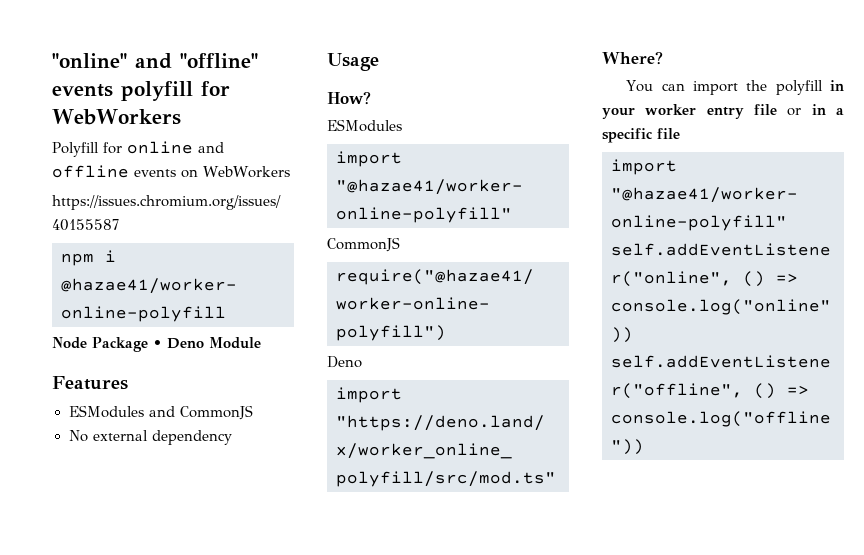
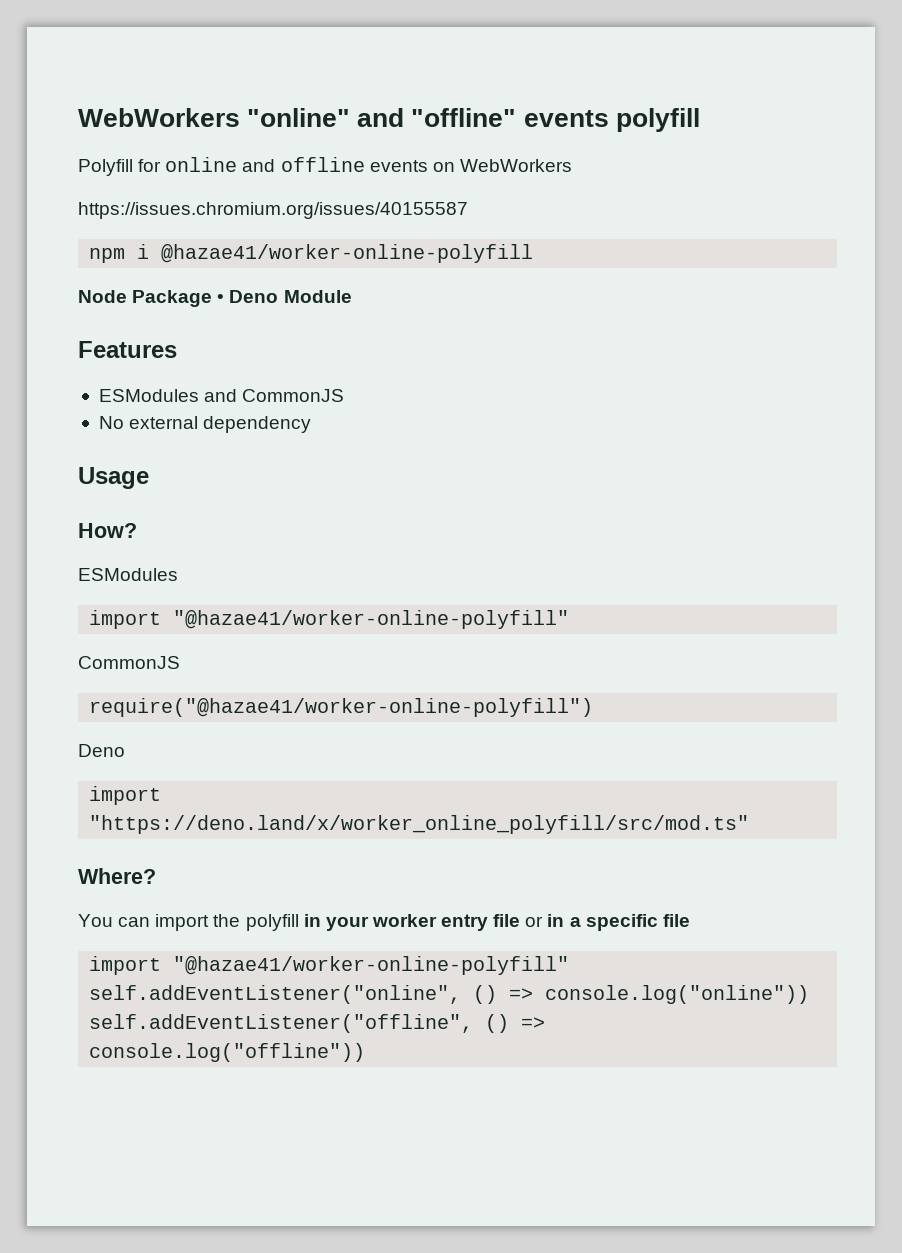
- "online" and "offline" events polyfill for WebWorkers
+ WebWorkers "online" and "offline" events polyfill

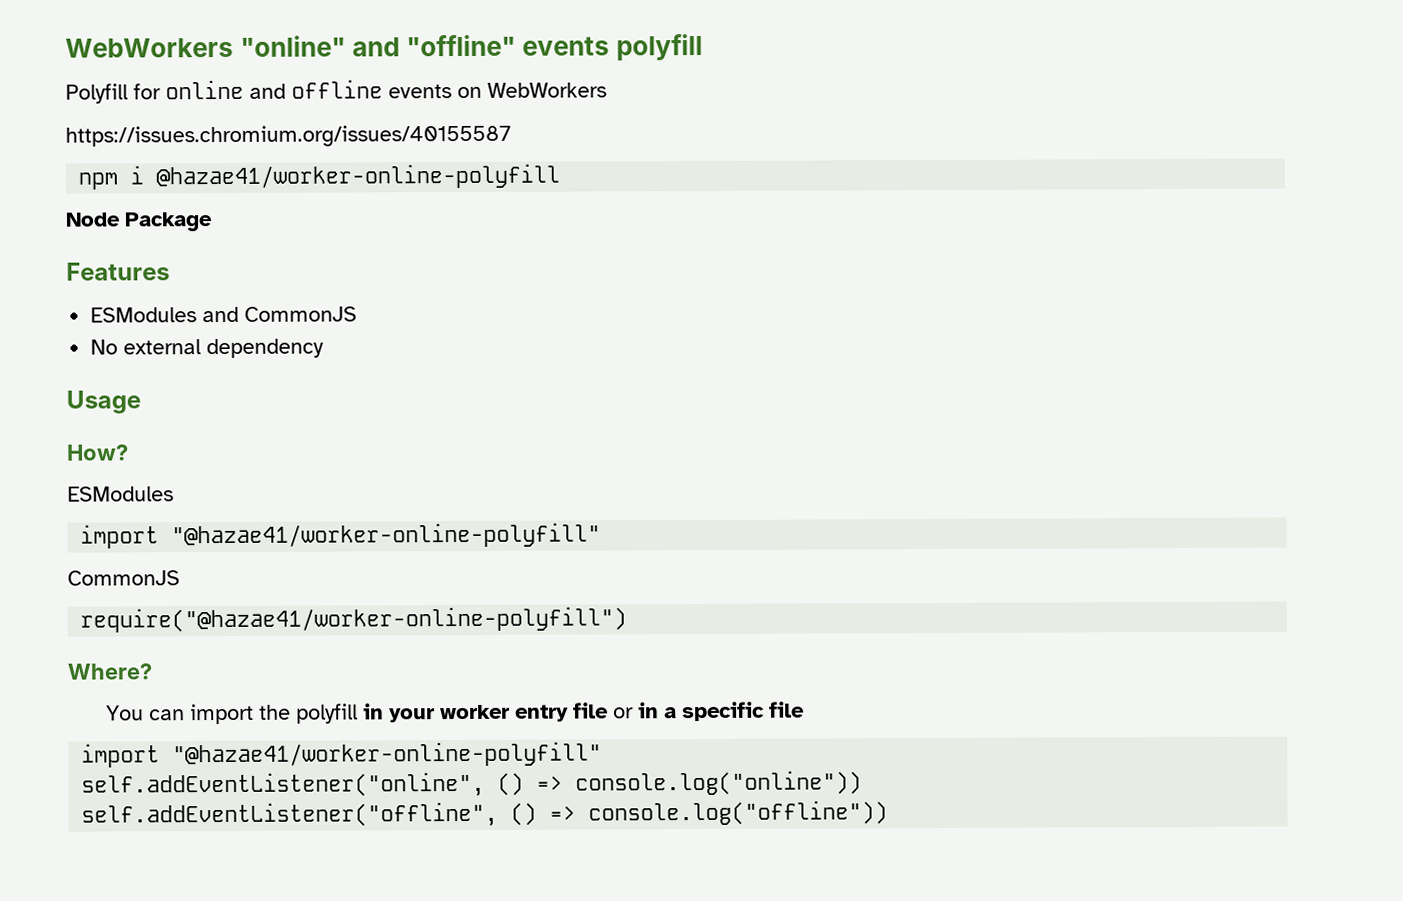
- Node Package • Deno Module
+ Node Package
  require("@hazae41/worker-online-polyfill")
- Deno
- import "https://deno.land/x/worker_online_polyfill/src/mod.ts"

